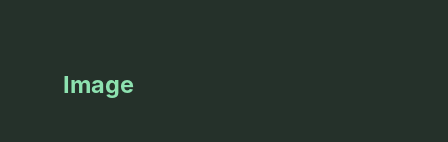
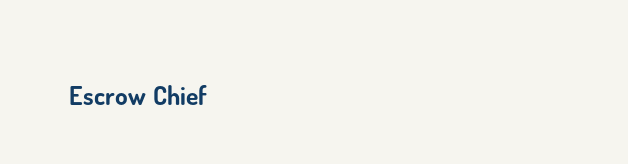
- Image
+ Escrow Chief

